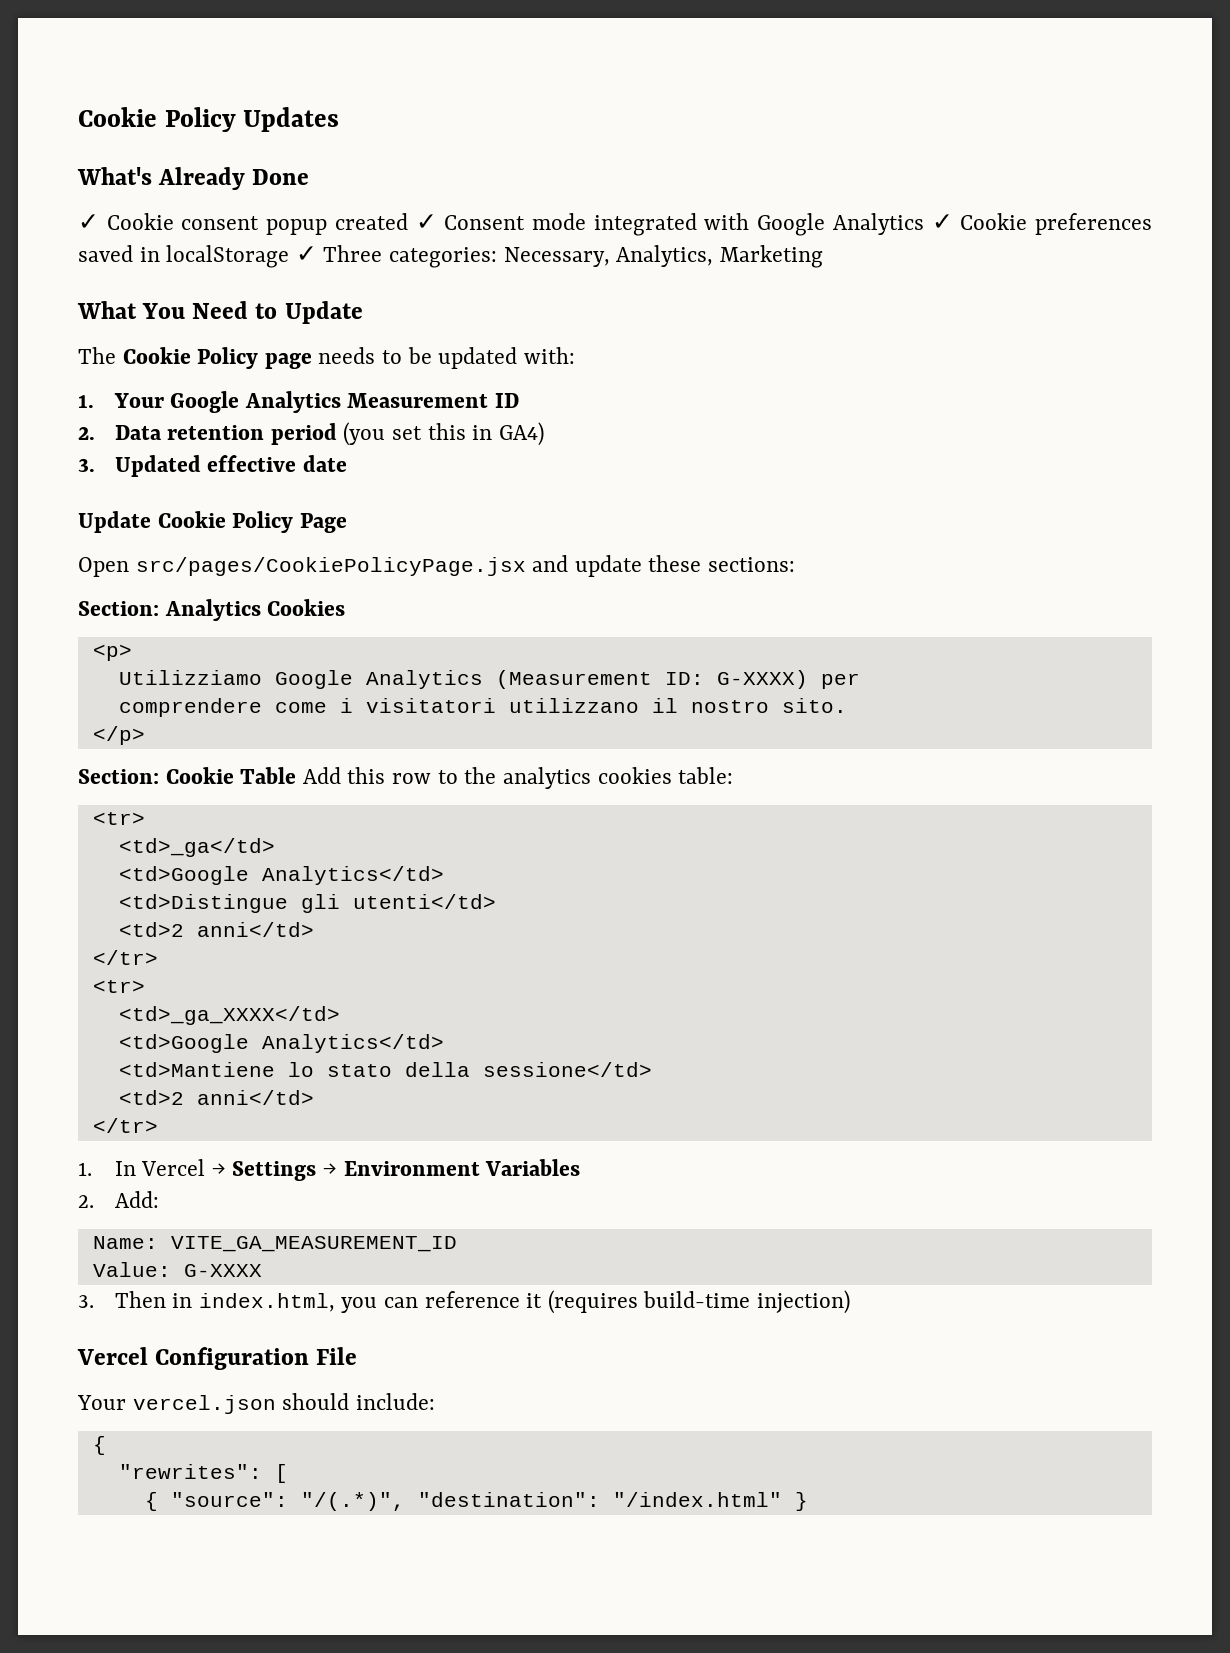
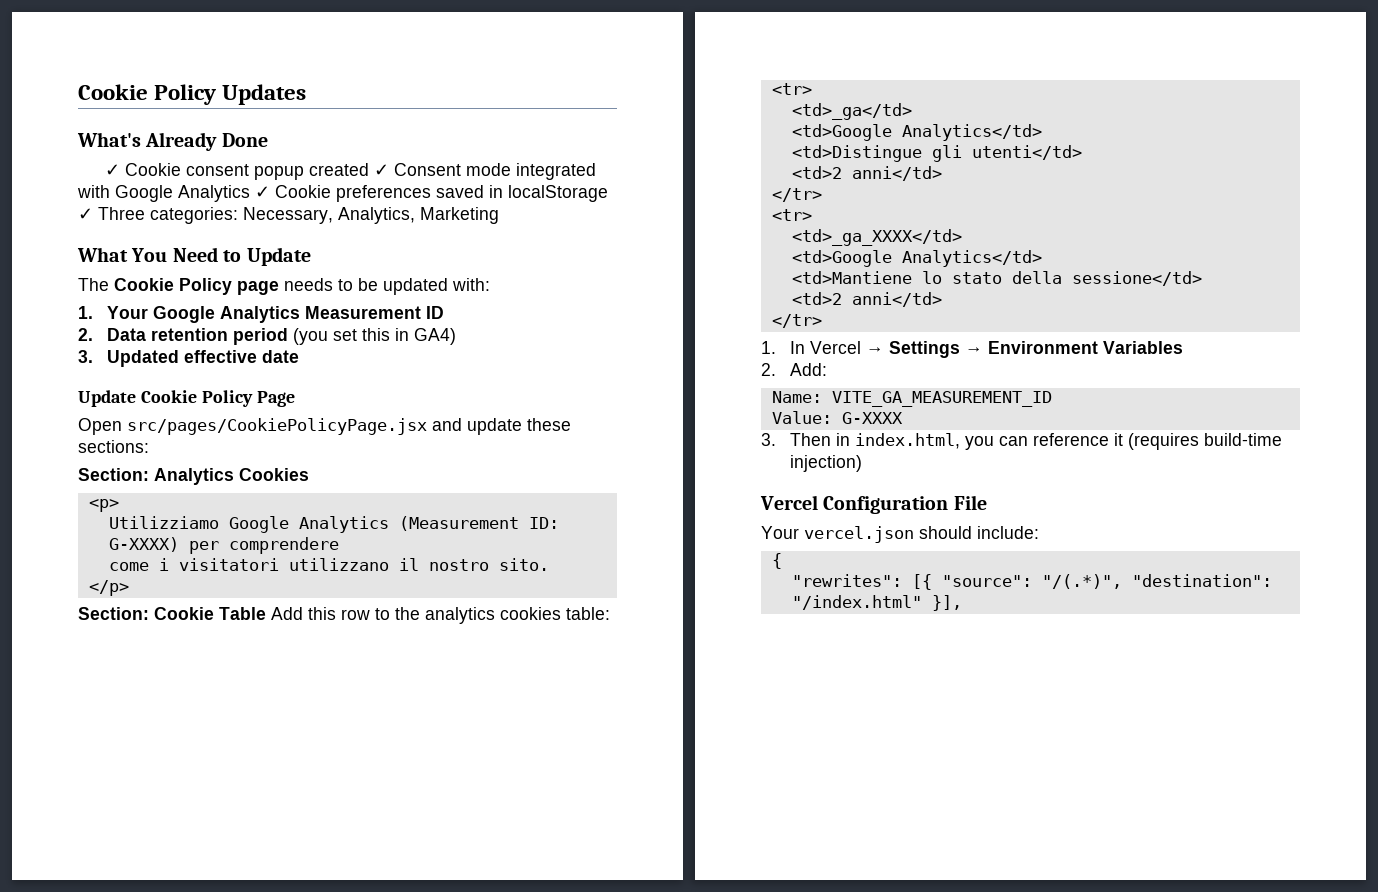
- Utilizziamo Google Analytics (Measurement ID: G-XXXX) per
- comprendere come i visitatori utilizzano il nostro sito.
+ Utilizziamo Google Analytics (Measurement ID: G-XXXX) per comprendere
+ come i visitatori utilizzano il nostro sito.
- "rewrites": [
- { "source": "/(.*)", "destination": "/index.html" }
+ "rewrites": [{ "source": "/(.*)", "destination": "/index.html" }],

